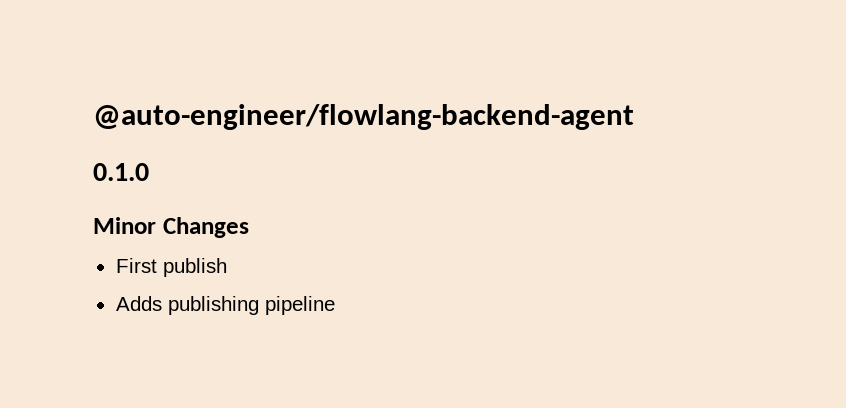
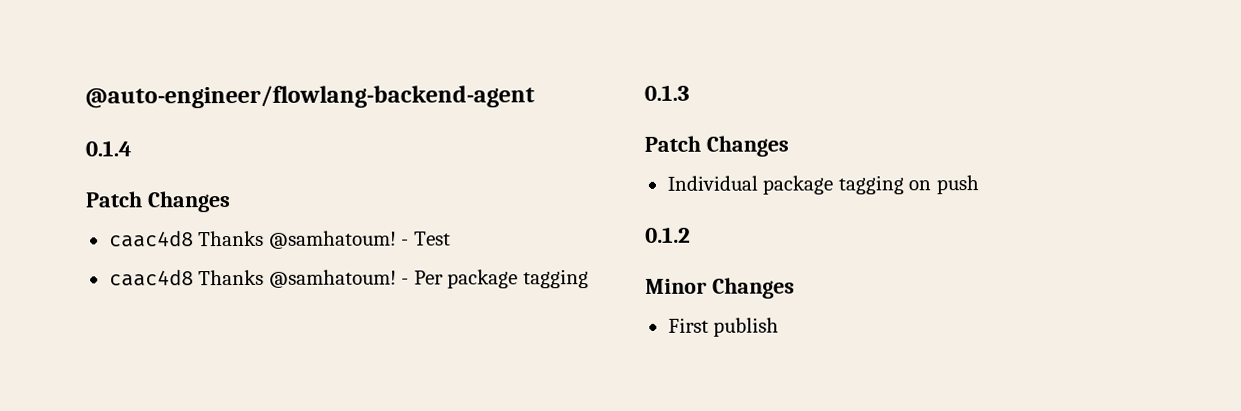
- 0.1.0
+ 0.1.4
+ Patch Changes
+ caac4d8 Thanks @samhatoum! - Test
+ caac4d8 Thanks @samhatoum! - Per package tagging
+ 0.1.3
+ Patch Changes
+ Individual package tagging on push
+ 0.1.2
- Adds publishing pipeline

